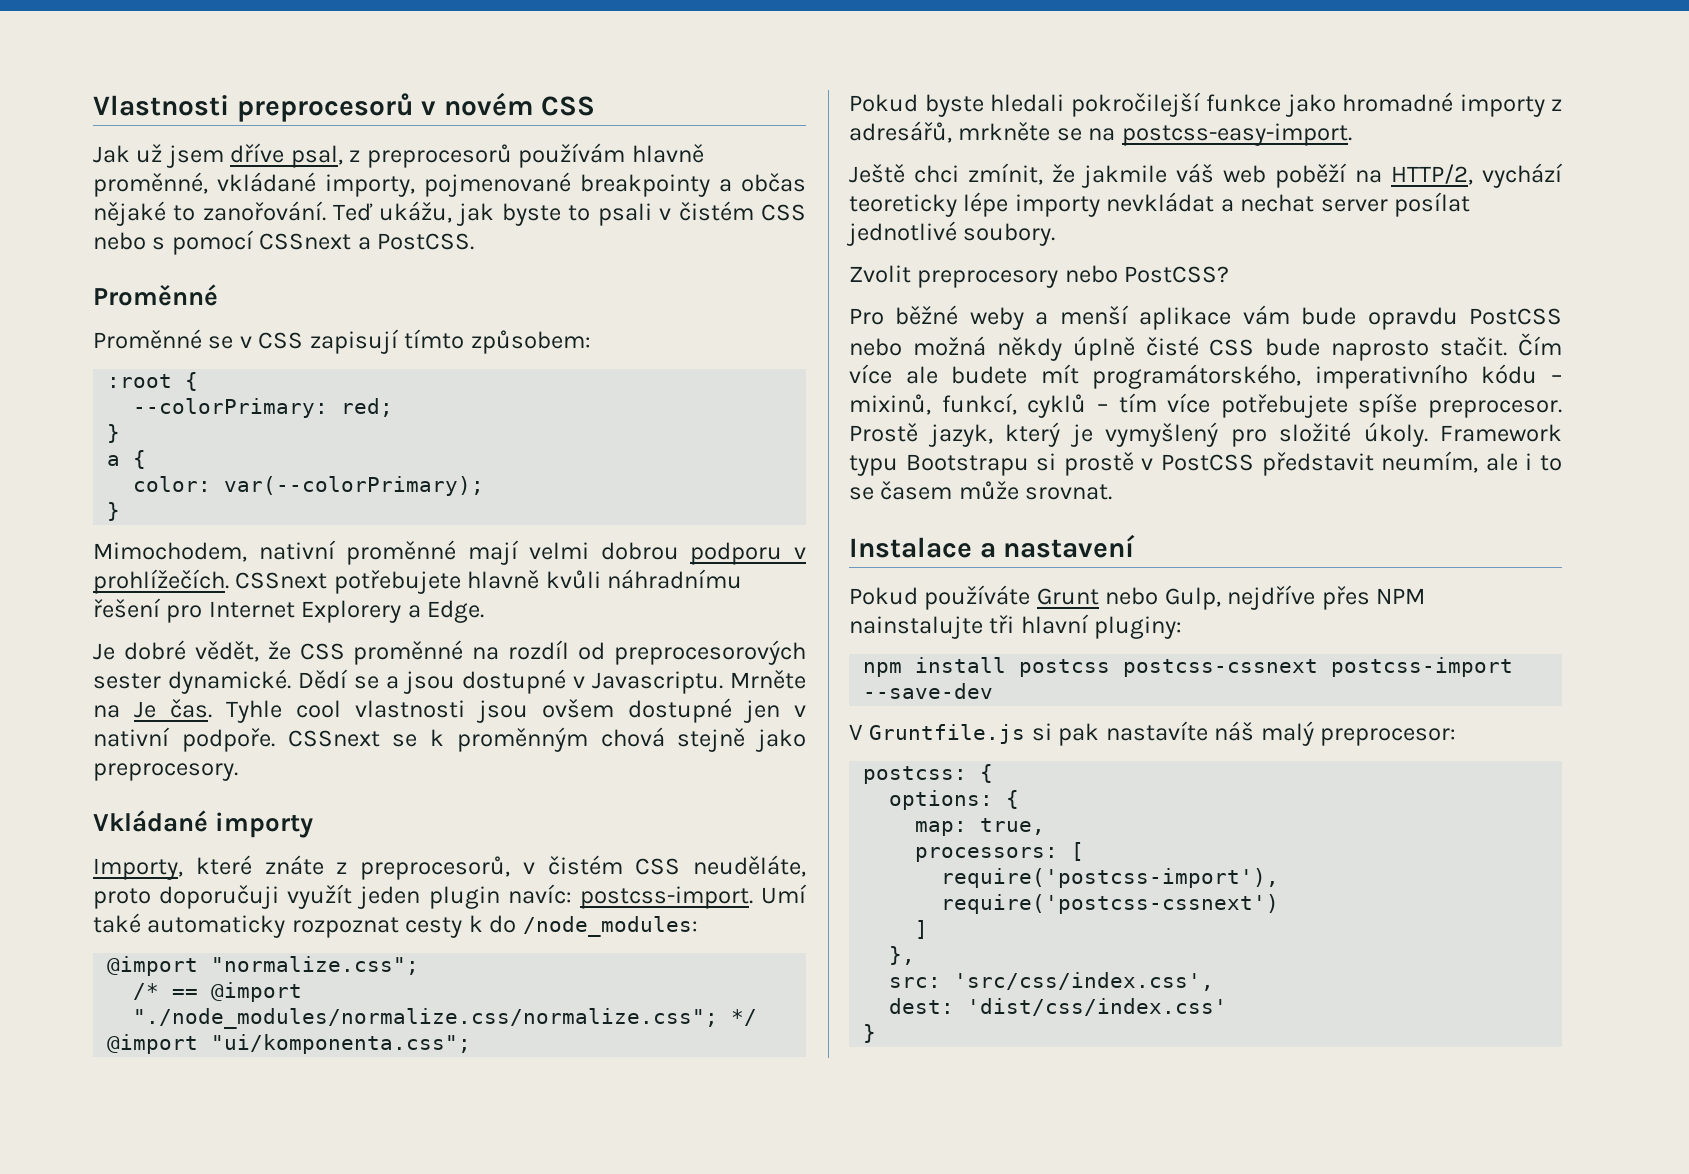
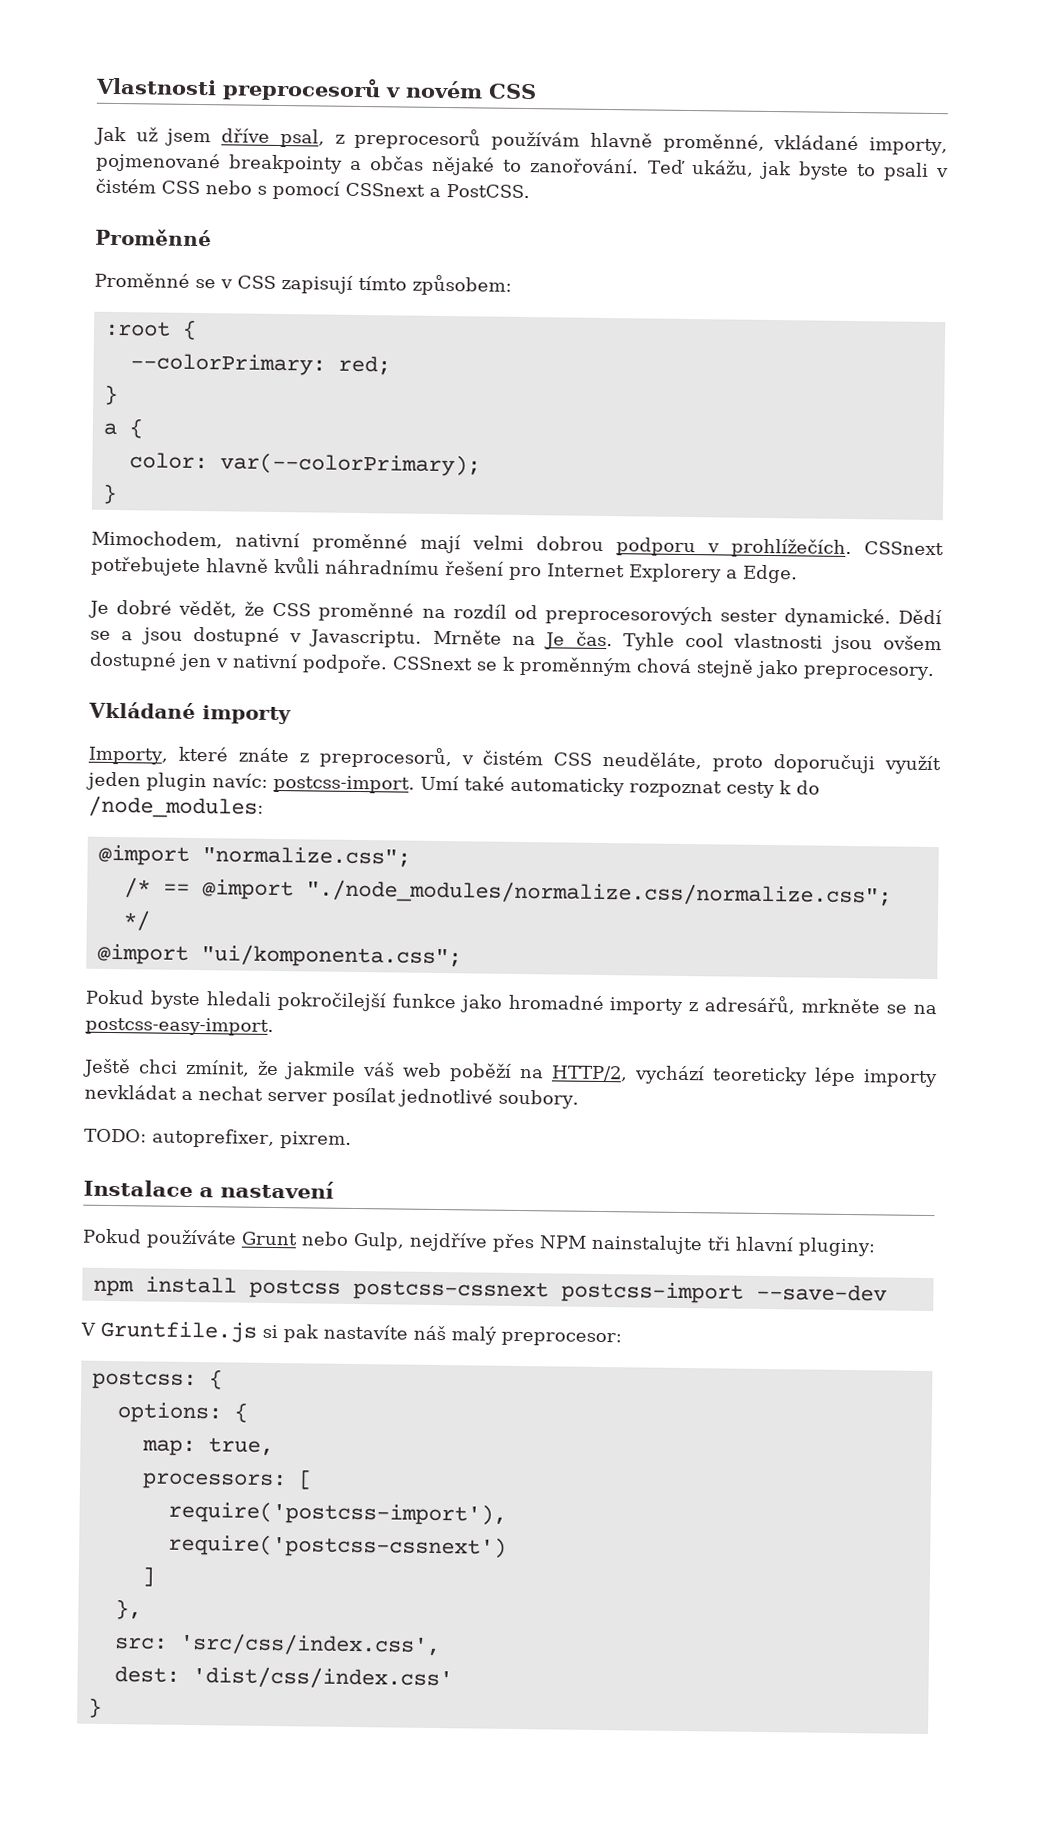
- Zvolit preprocesory nebo PostCSS?
- Pro běžné weby a menší aplikace vám bude opravdu PostCSS nebo možná někdy úplně čisté CSS bude naprosto stačit. Čím více ale budete mít programátorského, imperativního kódu – mixinů, funkcí, cyklů – tím více potřebujete spíše preprocesor. Prostě jazyk, který je vymyšlený pro složité úkoly. Framework typu Bootstrapu si prostě v PostCSS představit neumím, ale i to se časem může srovnat.
+ TODO: autoprefixer, pixrem.

